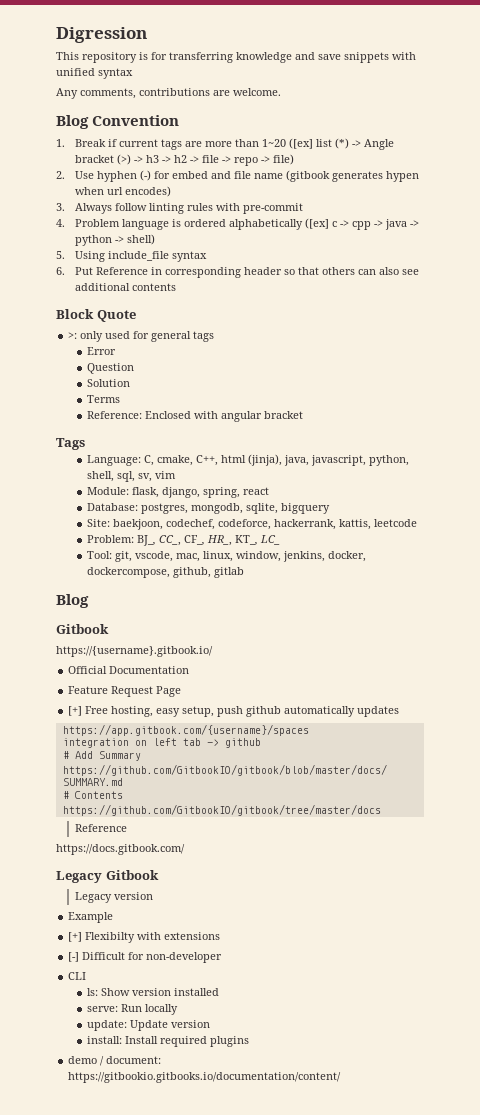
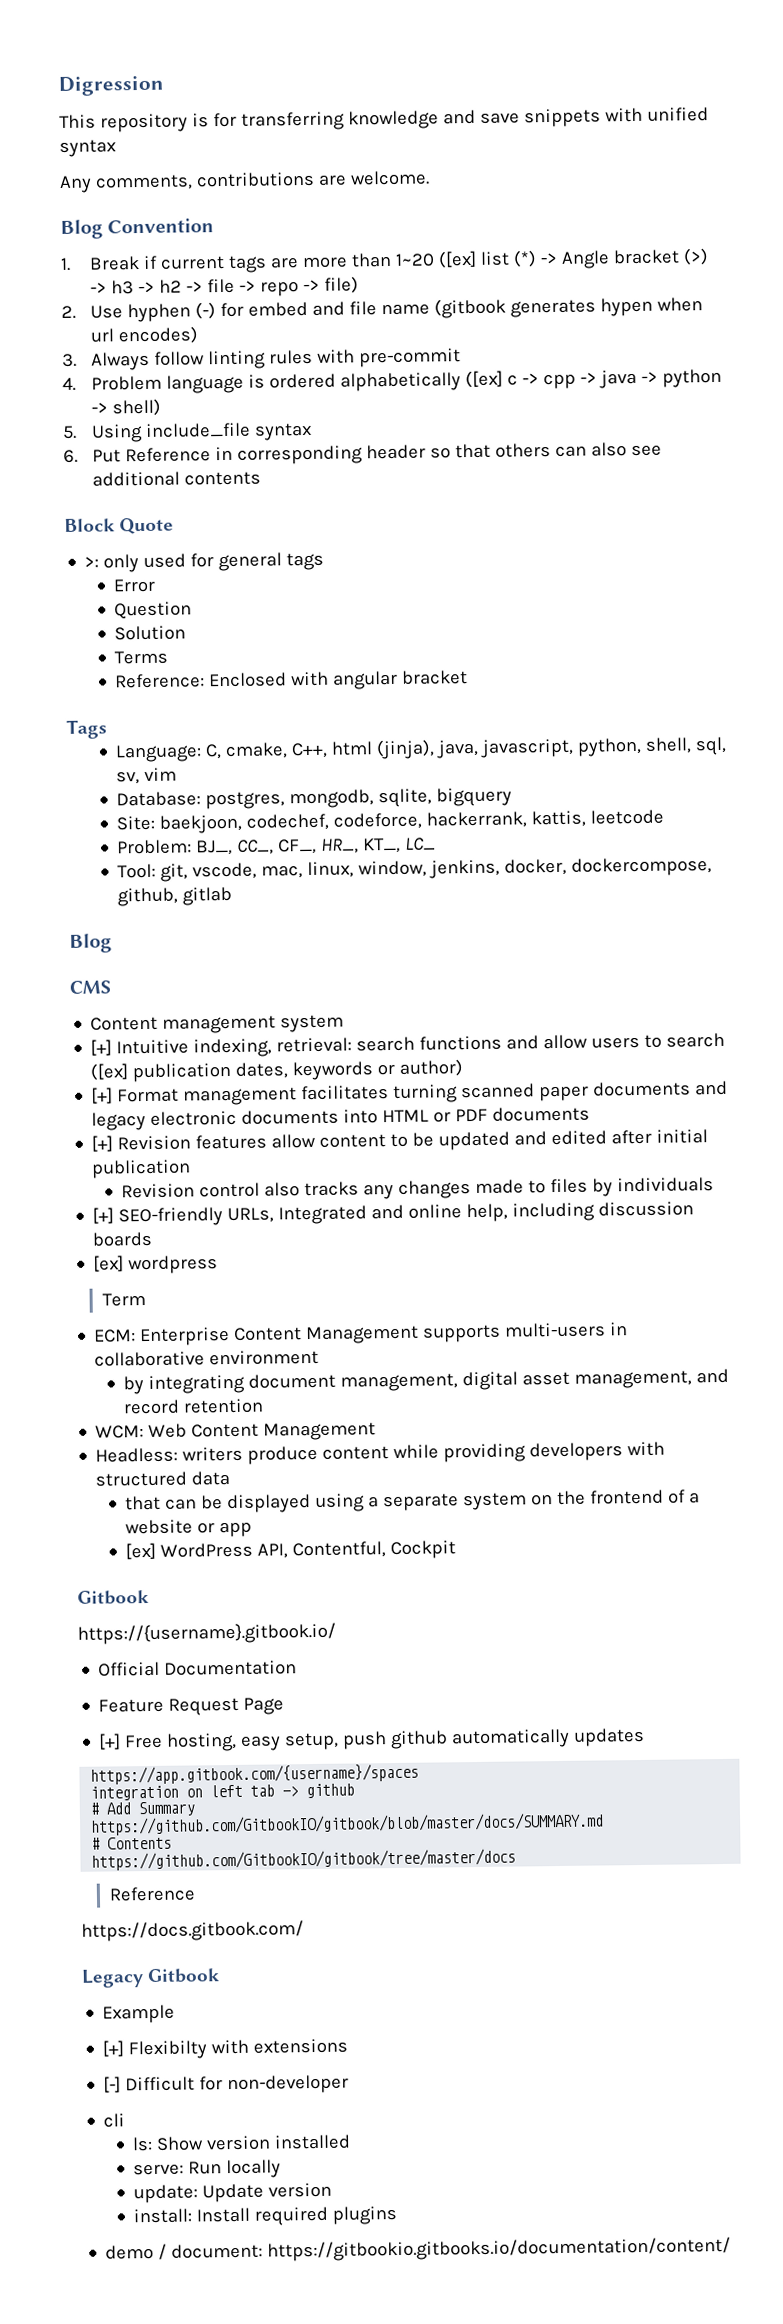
- Module: flask, django, spring, react
+ CMS
+ Content management system
+ [+] Intuitive indexing, retrieval: search functions and allow users to search ([ex] publication dates, keywords or author)
+ [+] Format management facilitates turning scanned paper documents and legacy electronic documents into HTML or PDF documents
+ [+] Revision features allow content to be updated and edited after initial publication
+ Revision control also tracks any changes made to files by individuals
+ [+] SEO-friendly URLs, Integrated and online help, including discussion boards
+ [ex] wordpress
+ Term
+ ECM: Enterprise Content Management supports multi-users in collaborative environment
+ by integrating document management, digital asset management, and record retention
+ WCM: Web Content Management
+ Headless: writers produce content while providing developers with structured data
+ that can be displayed using a separate system on the frontend of a website or app
+ [ex] WordPress API, Contentful, Cockpit
- Legacy version
- CLI
+ cli

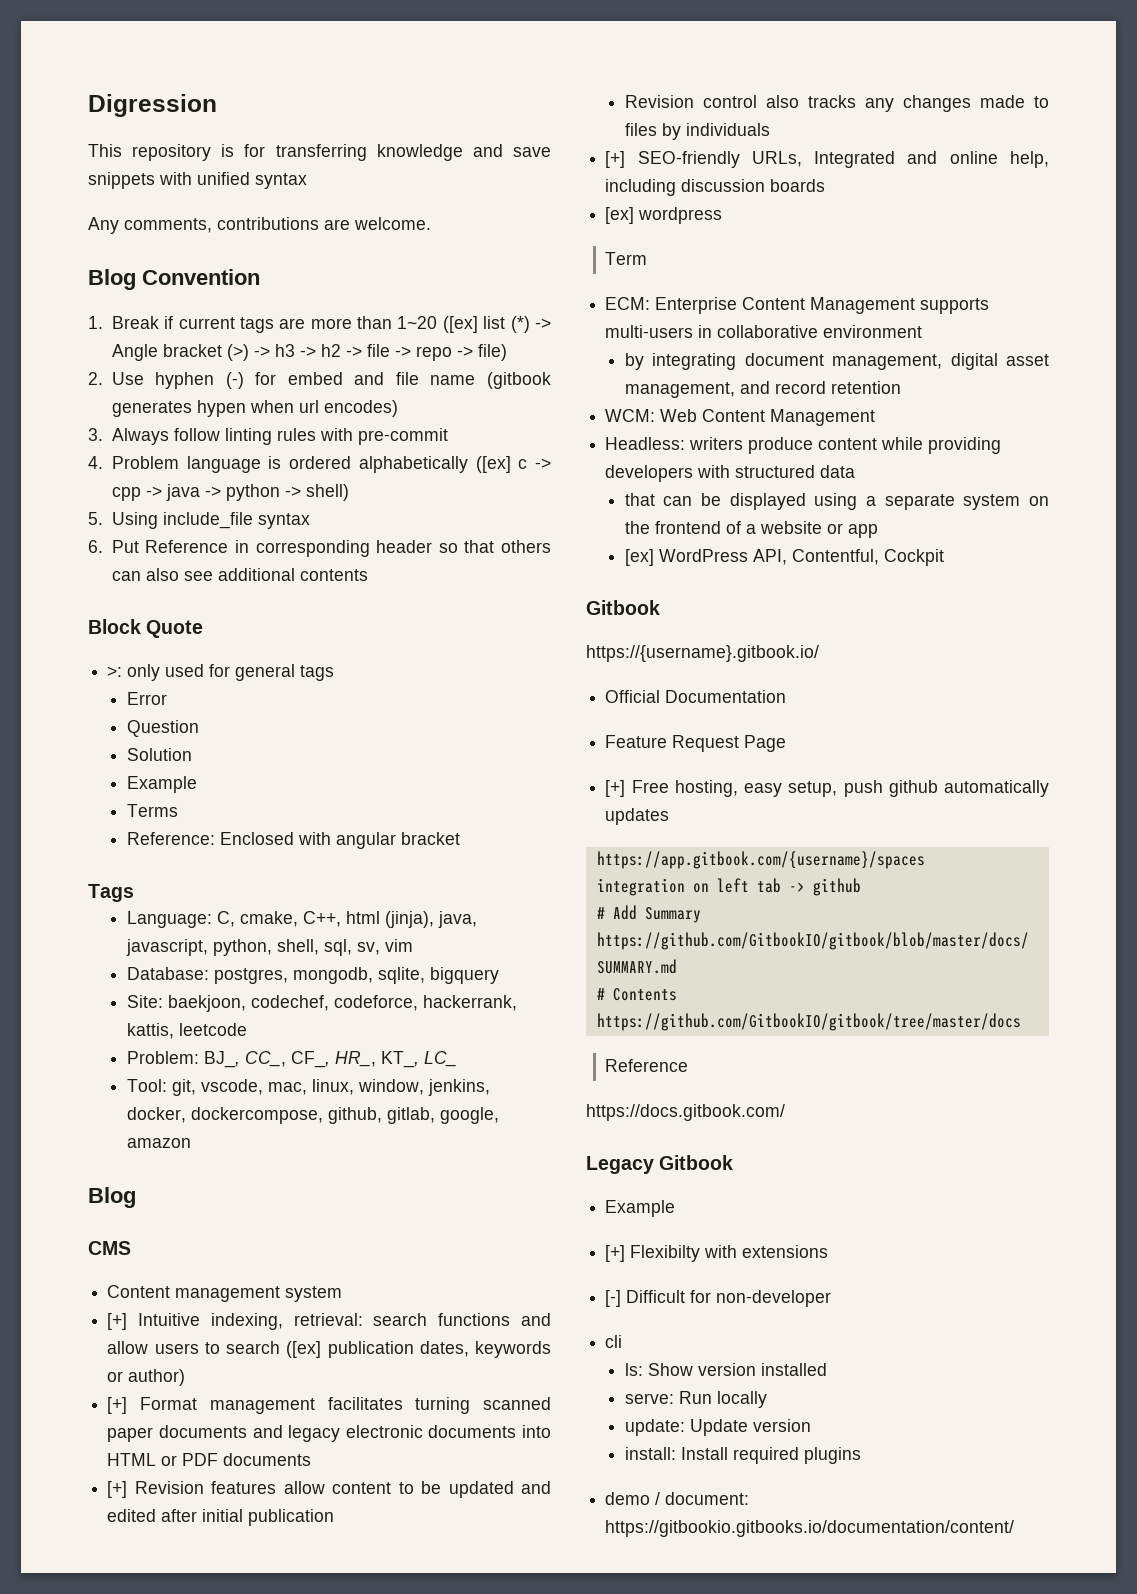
  Solution
+ Example
- Tool: git, vscode, mac, linux, window, jenkins, docker, dockercompose, github, gitlab
+ Tool: git, vscode, mac, linux, window, jenkins, docker, dockercompose, github, gitlab, google, amazon

